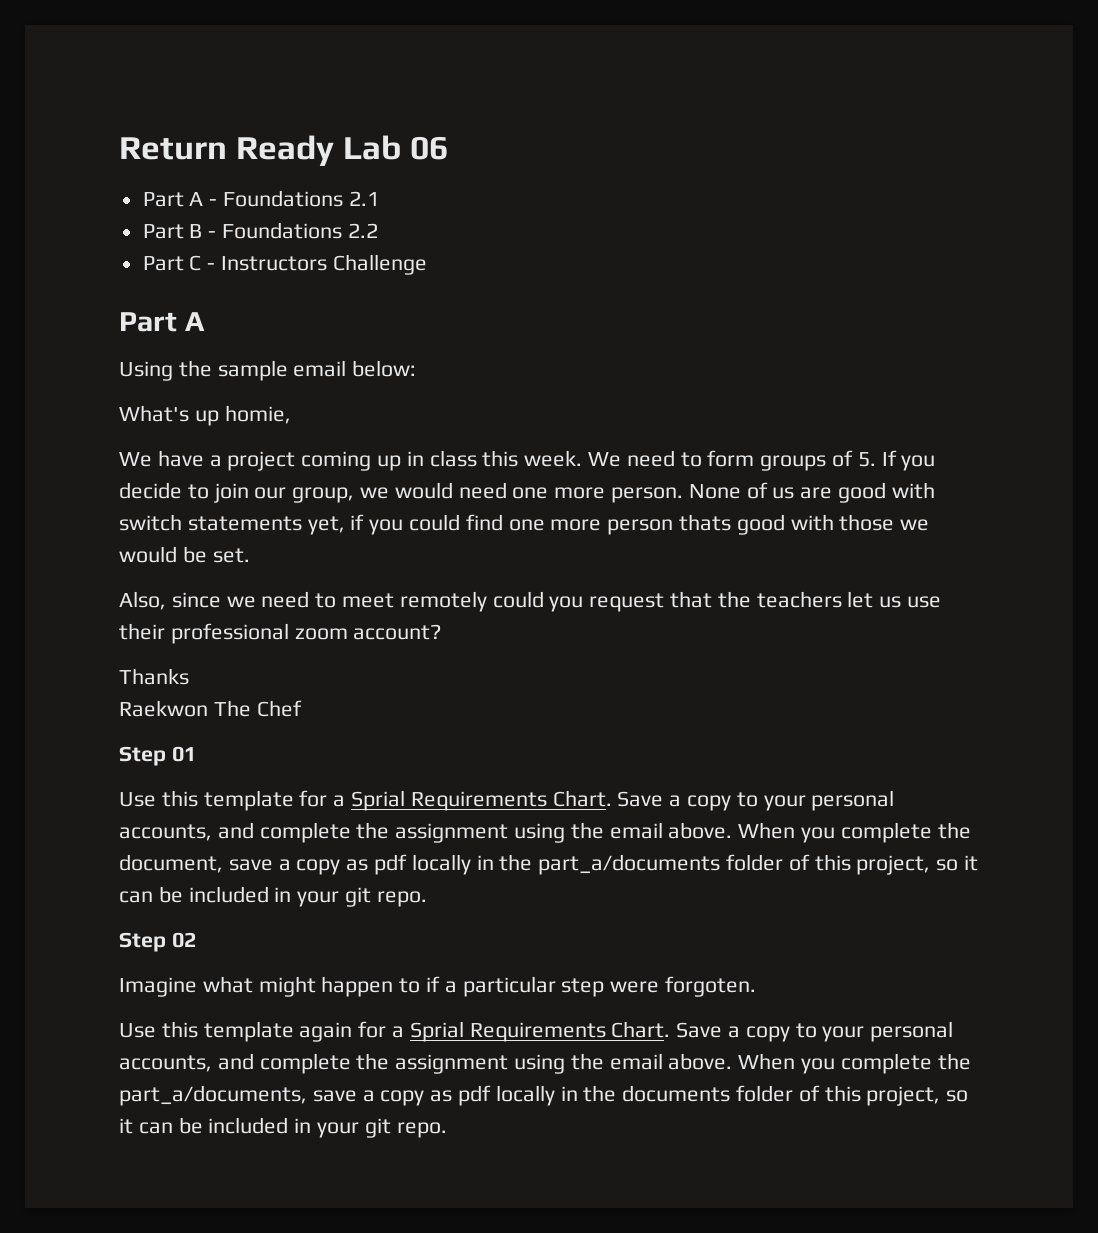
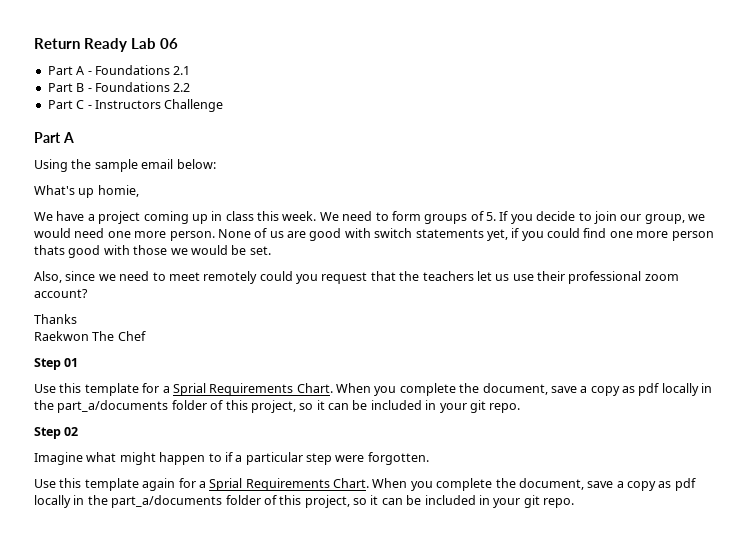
- Use this template for a Sprial Requirements Chart. Save a copy to your personal accounts, and complete the assignment using the email above.
+ Use this template for a Sprial Requirements Chart.
- Imagine what might happen to if a particular step were forgoten.
+ Imagine what might happen to if a particular step were forgotten.
- Use this template again for a Sprial Requirements Chart. Save a copy to your personal accounts, and complete the assignment using the email above. When you complete the part_a/documents, save a copy as pdf locally in the documents folder of this project, so it can be included in your git repo.
+ Use this template again for a Sprial Requirements Chart. When you complete the document, save a copy as pdf locally in the part_a/documents folder of this project, so it can be included in your git repo.

